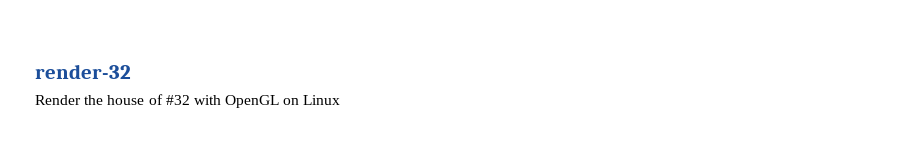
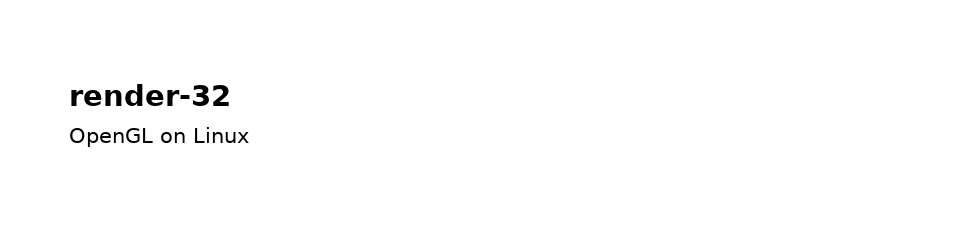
- Render the house of #32 with OpenGL on Linux
+ OpenGL on Linux

